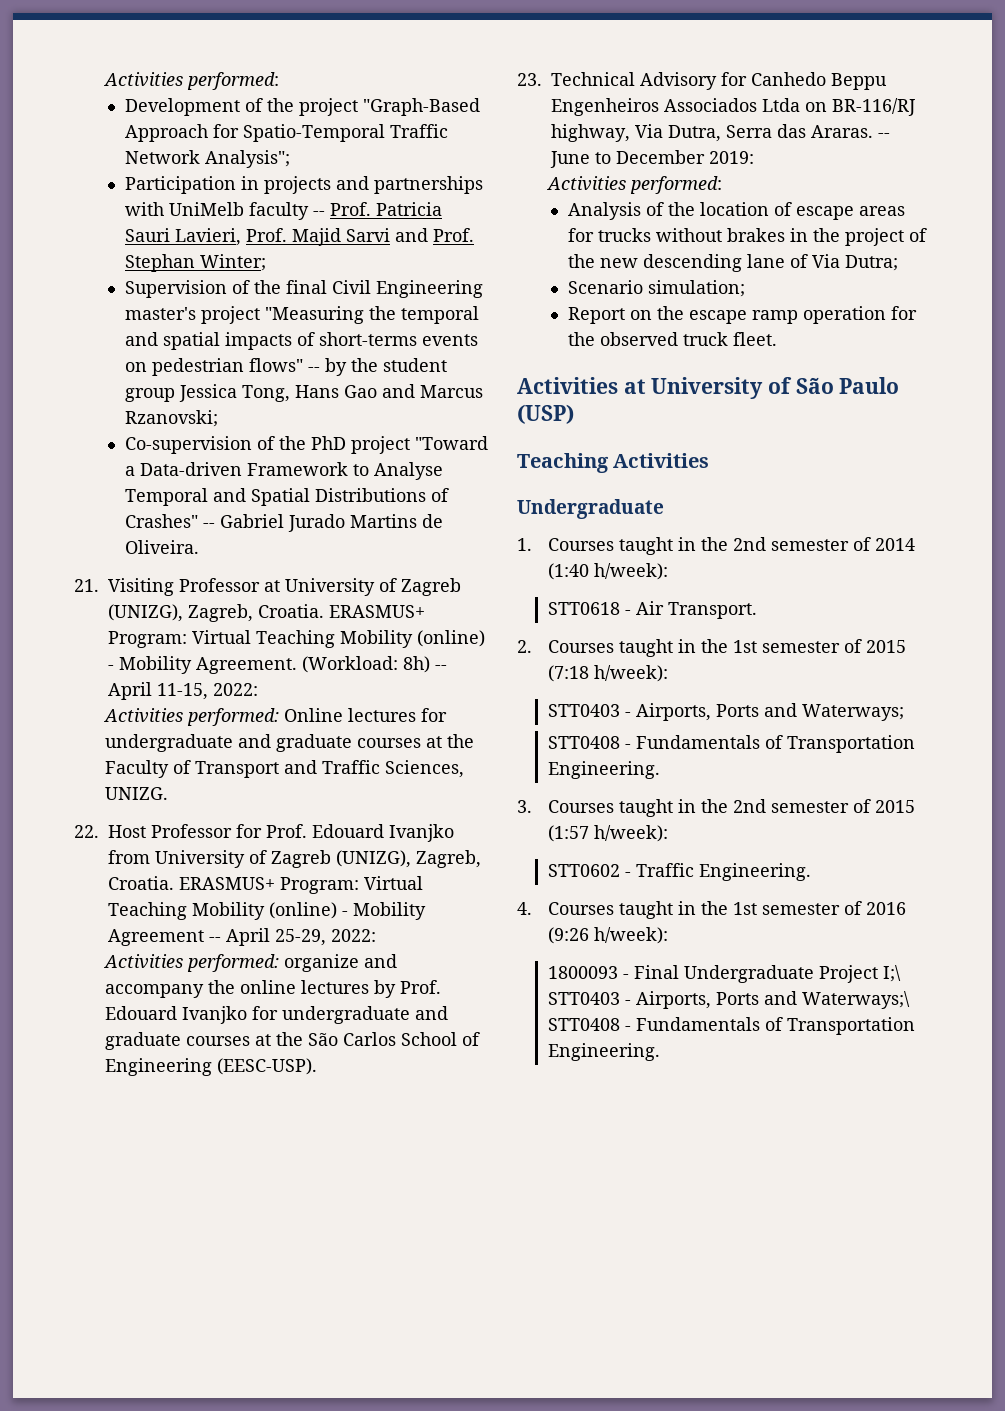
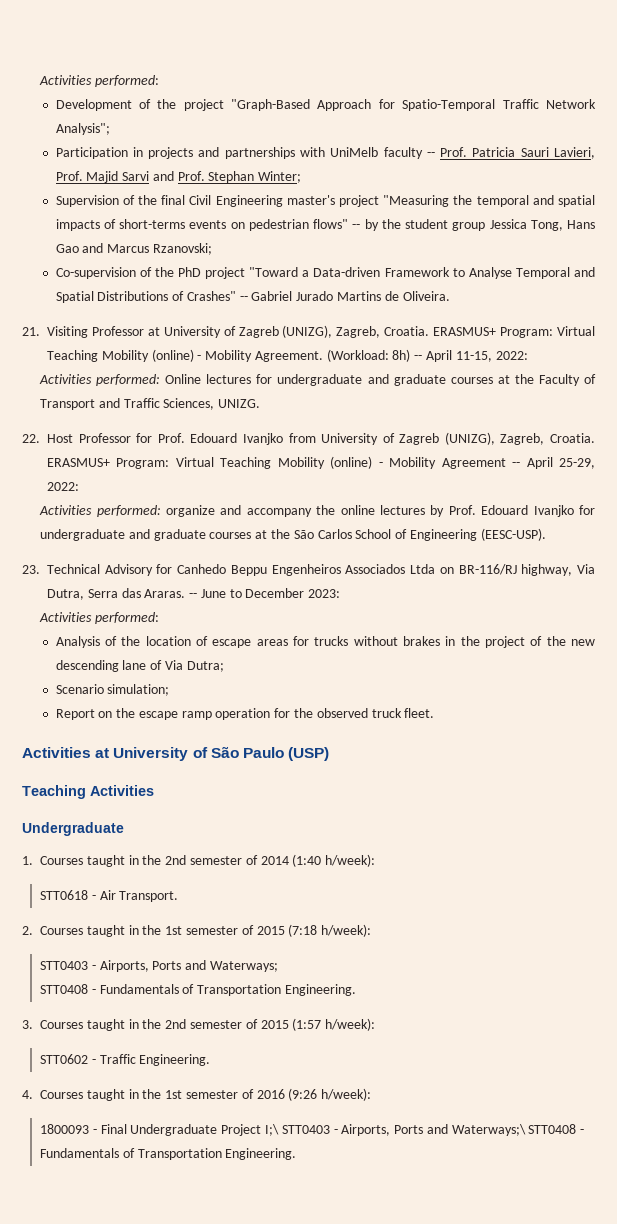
- -- June to December 2019:
+ -- June to December 2023:

